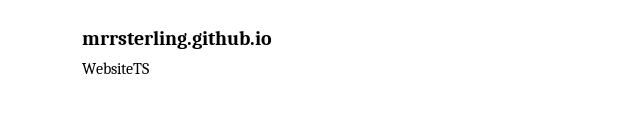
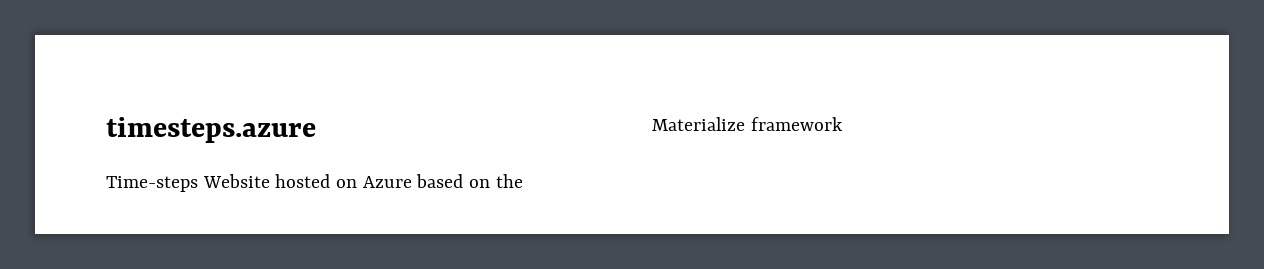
- mrrsterling.github.io
- WebsiteTS
+ timesteps.azure
+ Time-steps Website hosted on Azure based on the Materialize framework

